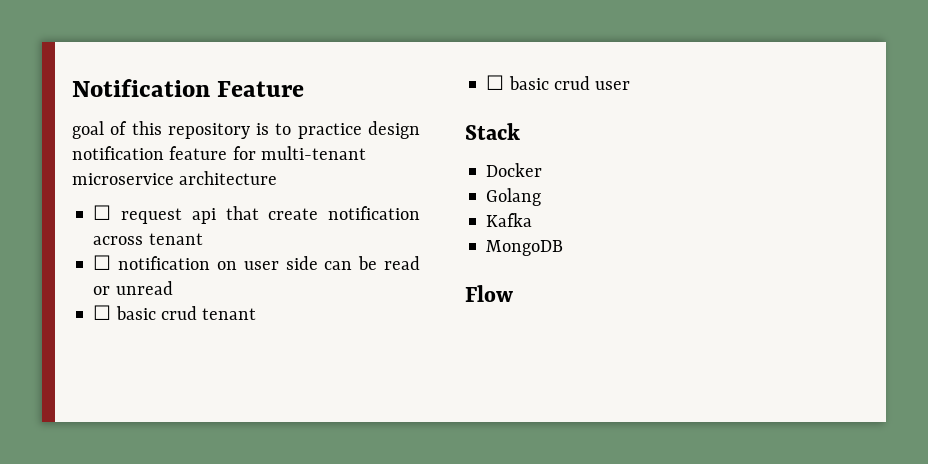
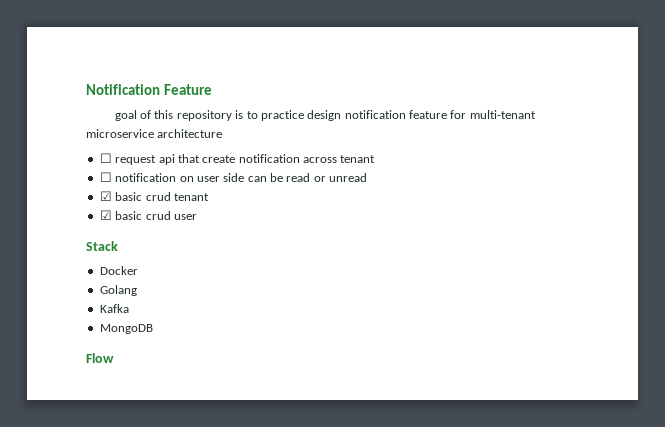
- ☐ basic crud tenant
+ ☑ basic crud tenant
- ☐ basic crud user
+ ☑ basic crud user

